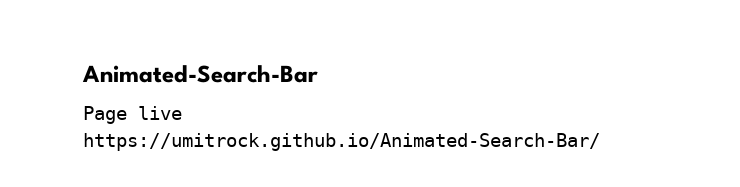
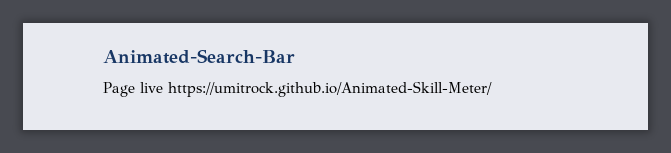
- Page live https://umitrock.github.io/Animated-Search-Bar/
+ Page live https://umitrock.github.io/Animated-Skill-Meter/

